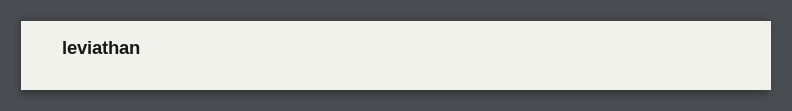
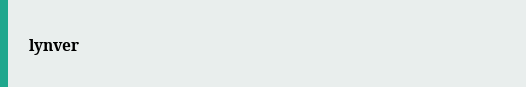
- leviathan
+ lynver

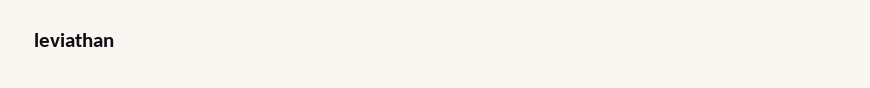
- lynver
+ leviathan

